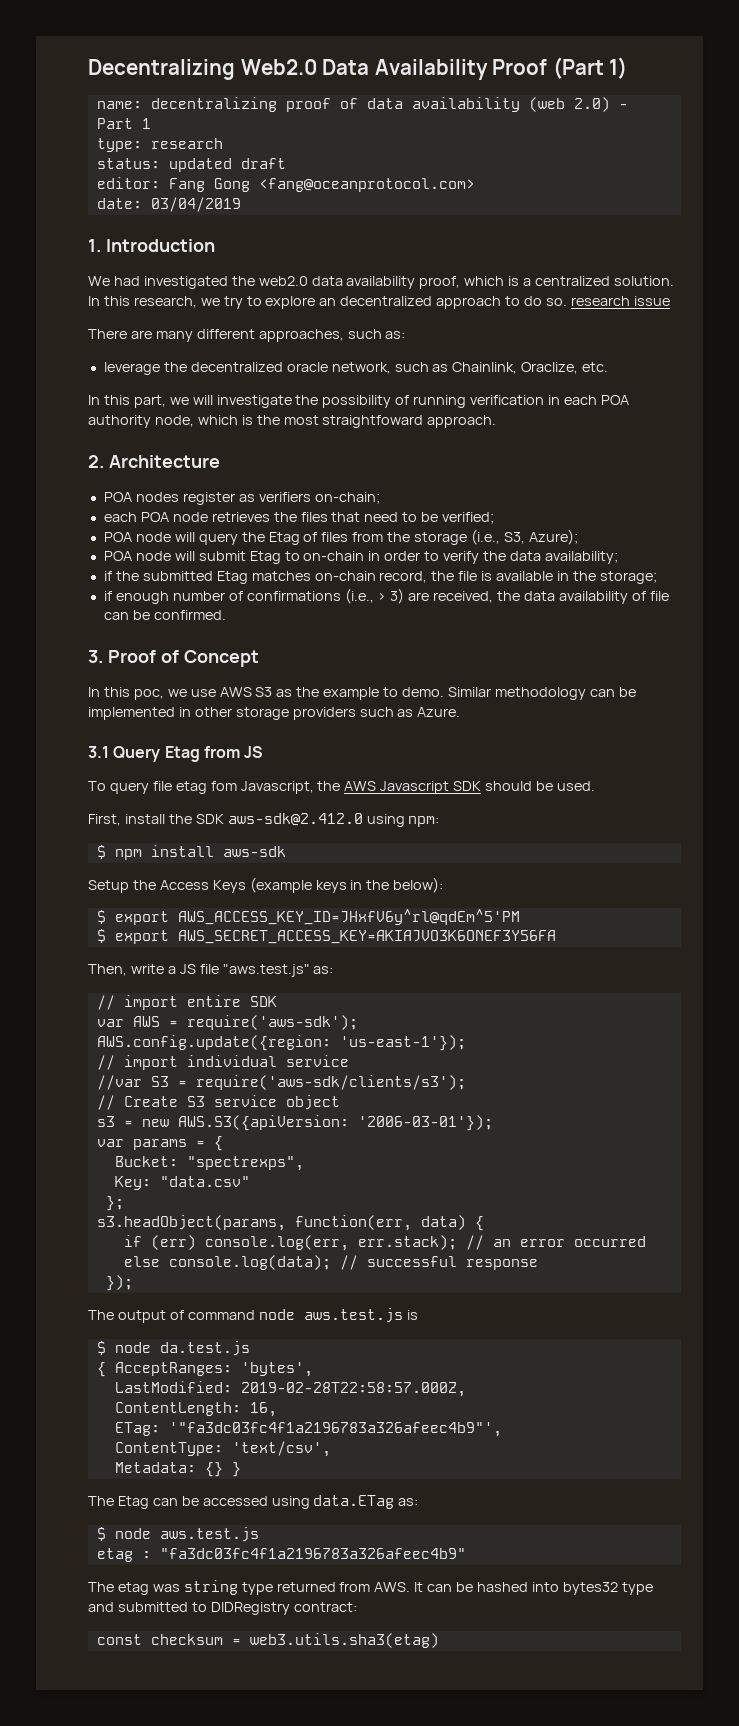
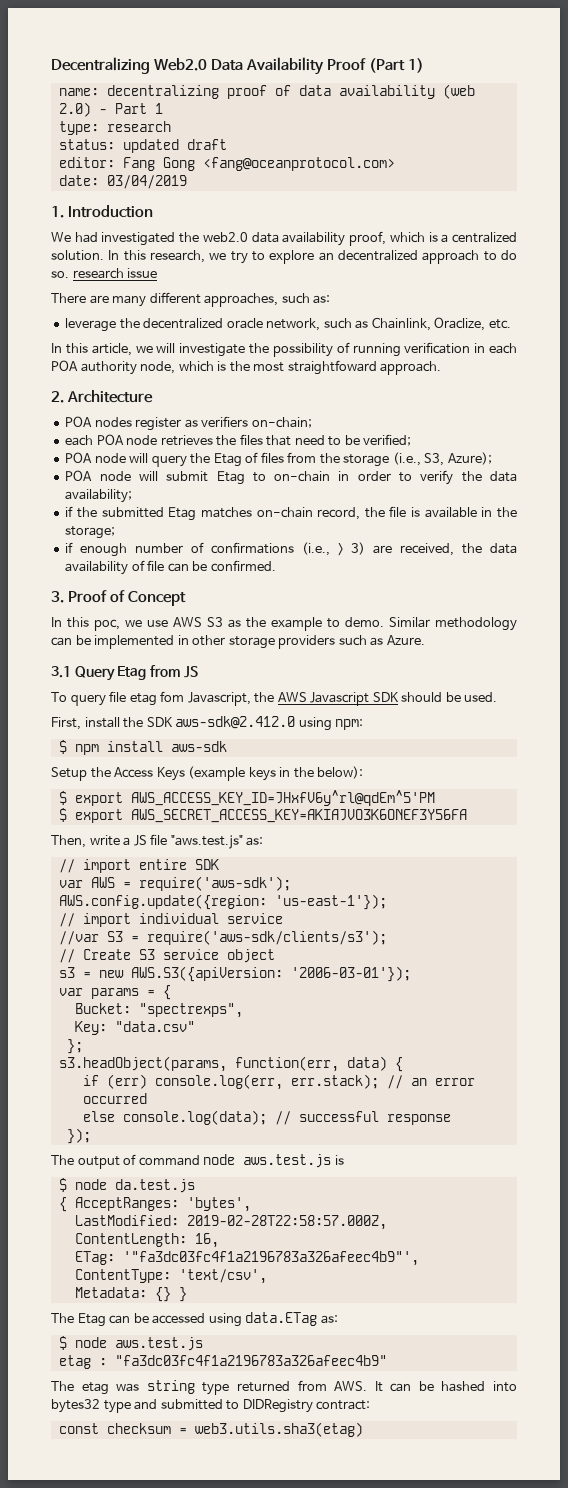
- In this part, we will investigate the possibility of running verification in each POA authority node, which is the most straightfoward approach.
+ In this article, we will investigate the possibility of running verification in each POA authority node, which is the most straightfoward approach.

